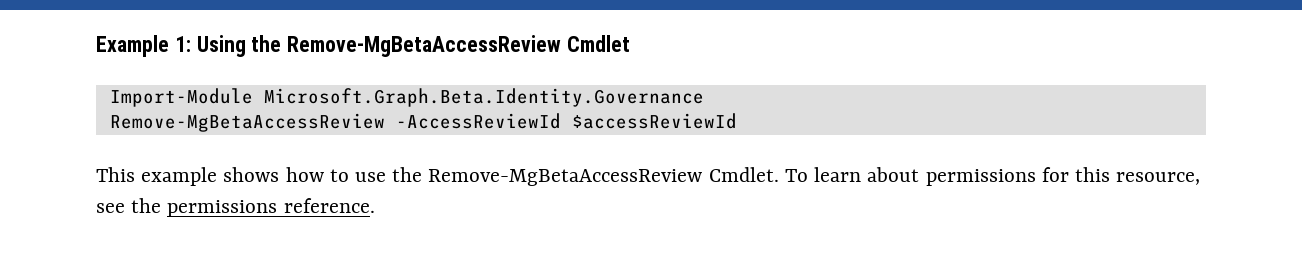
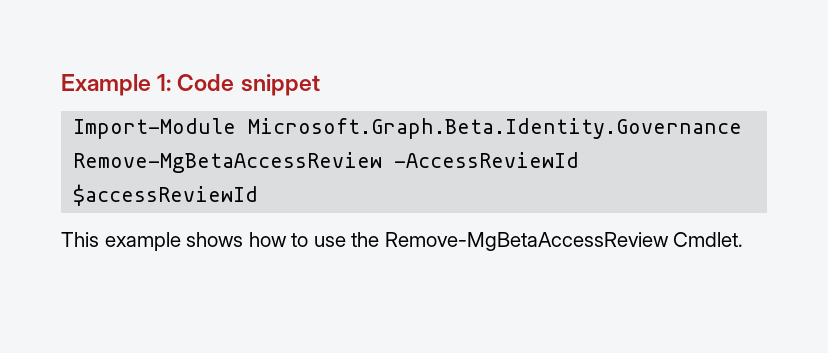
- Example 1: Using the Remove-MgBetaAccessReview Cmdlet
+ Example 1: Code snippet
- To learn about permissions for this resource, see the permissions reference.

